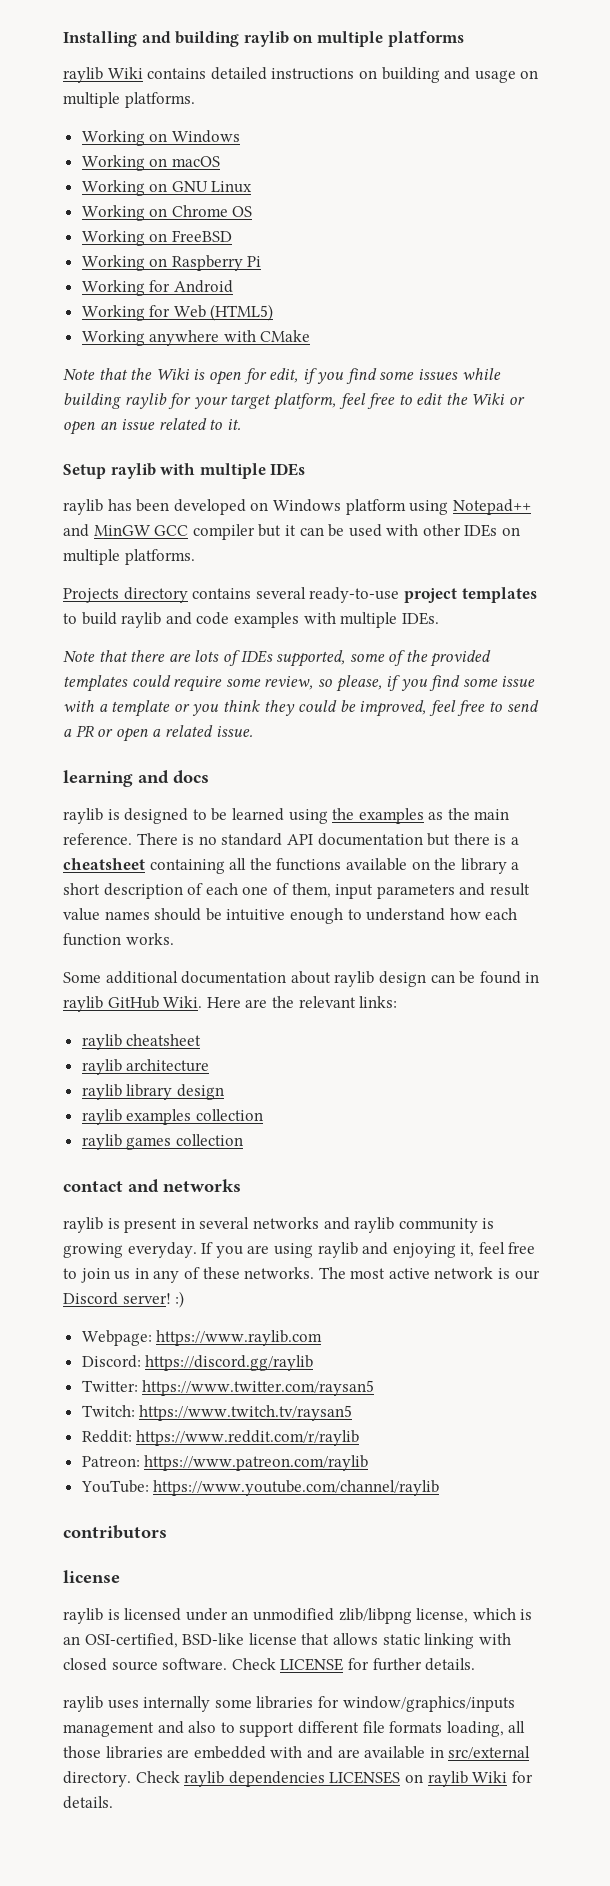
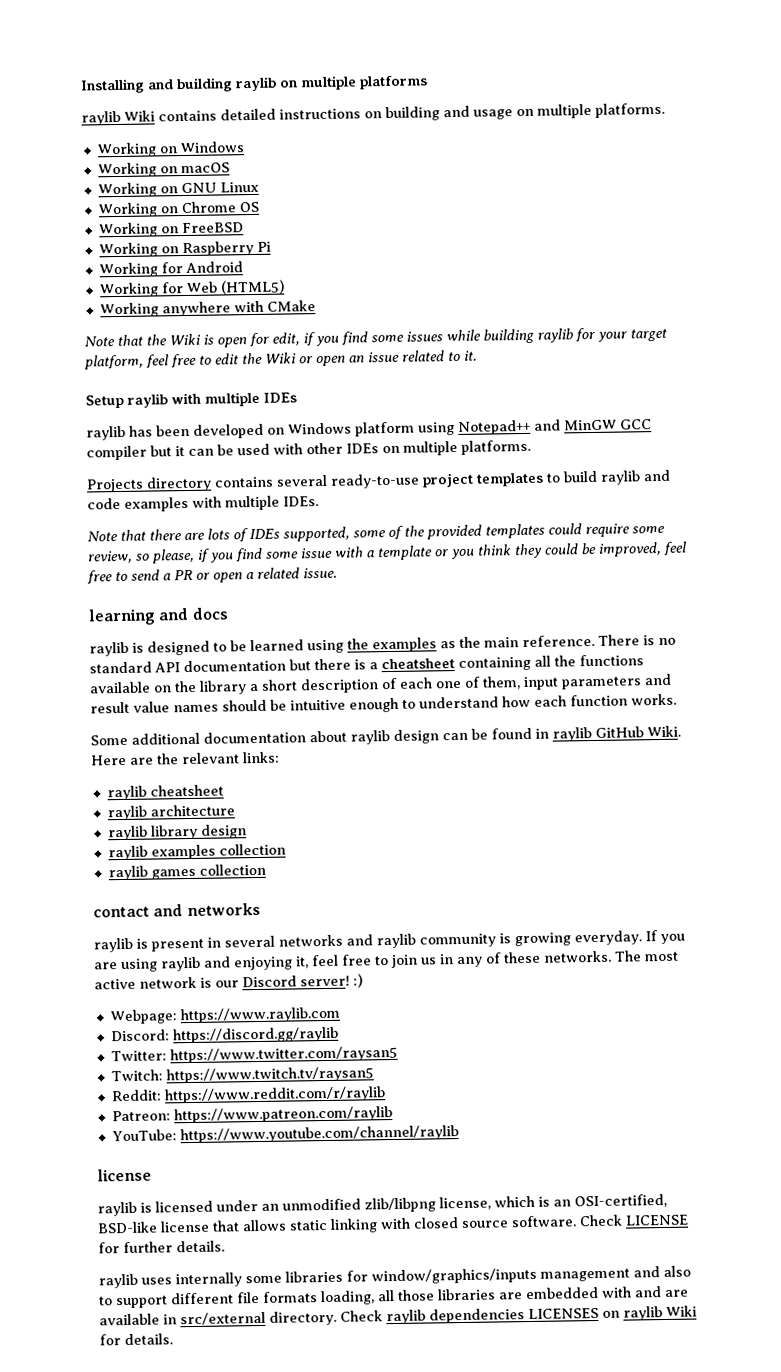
- contributors

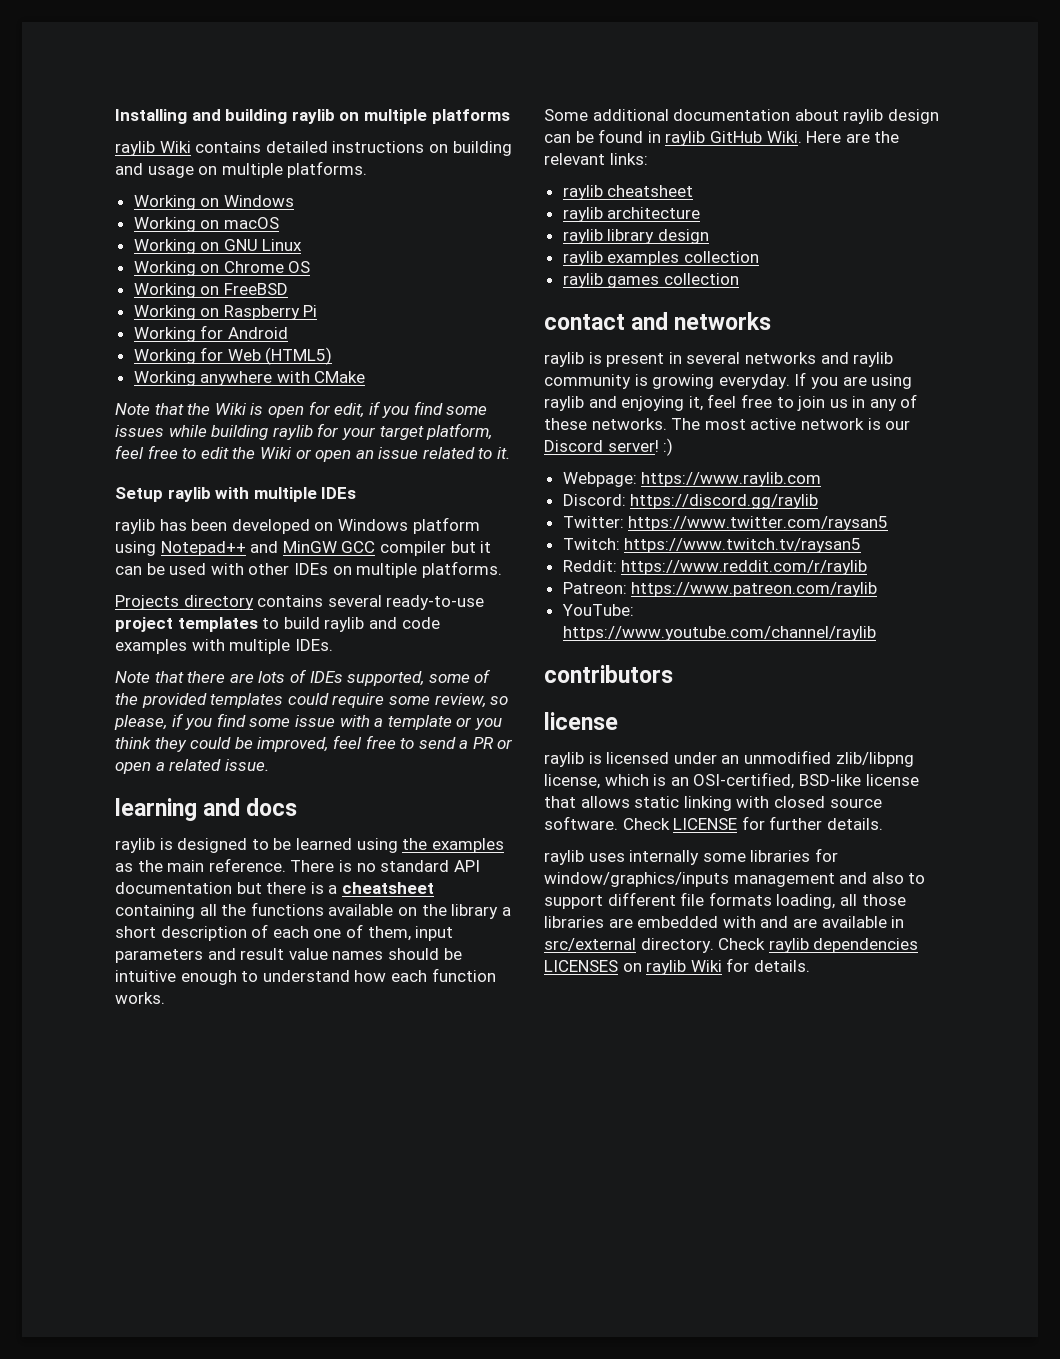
+ contributors

